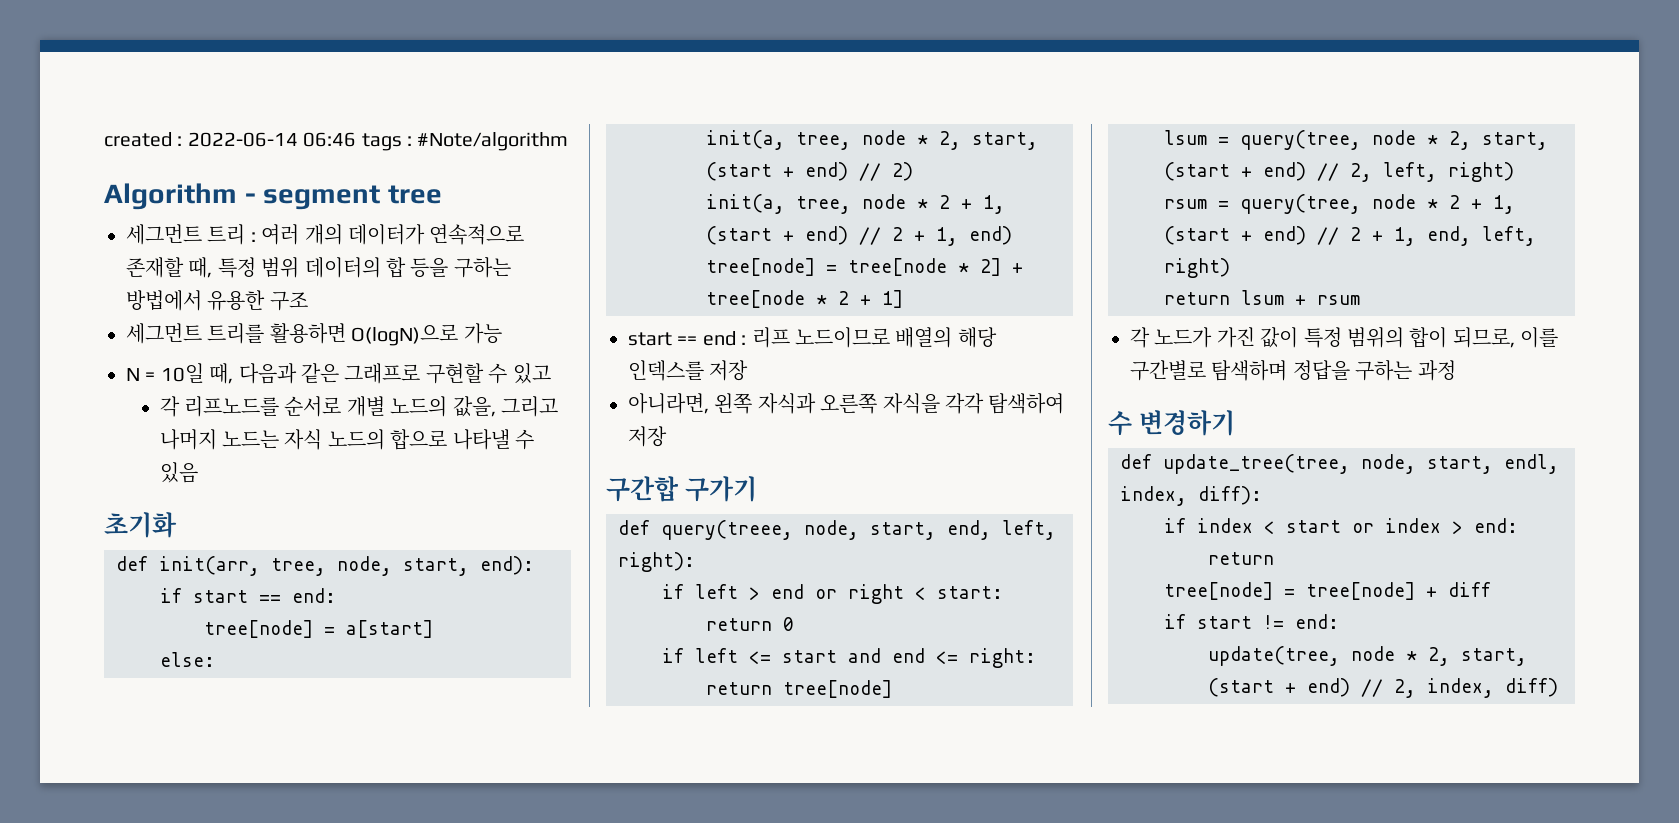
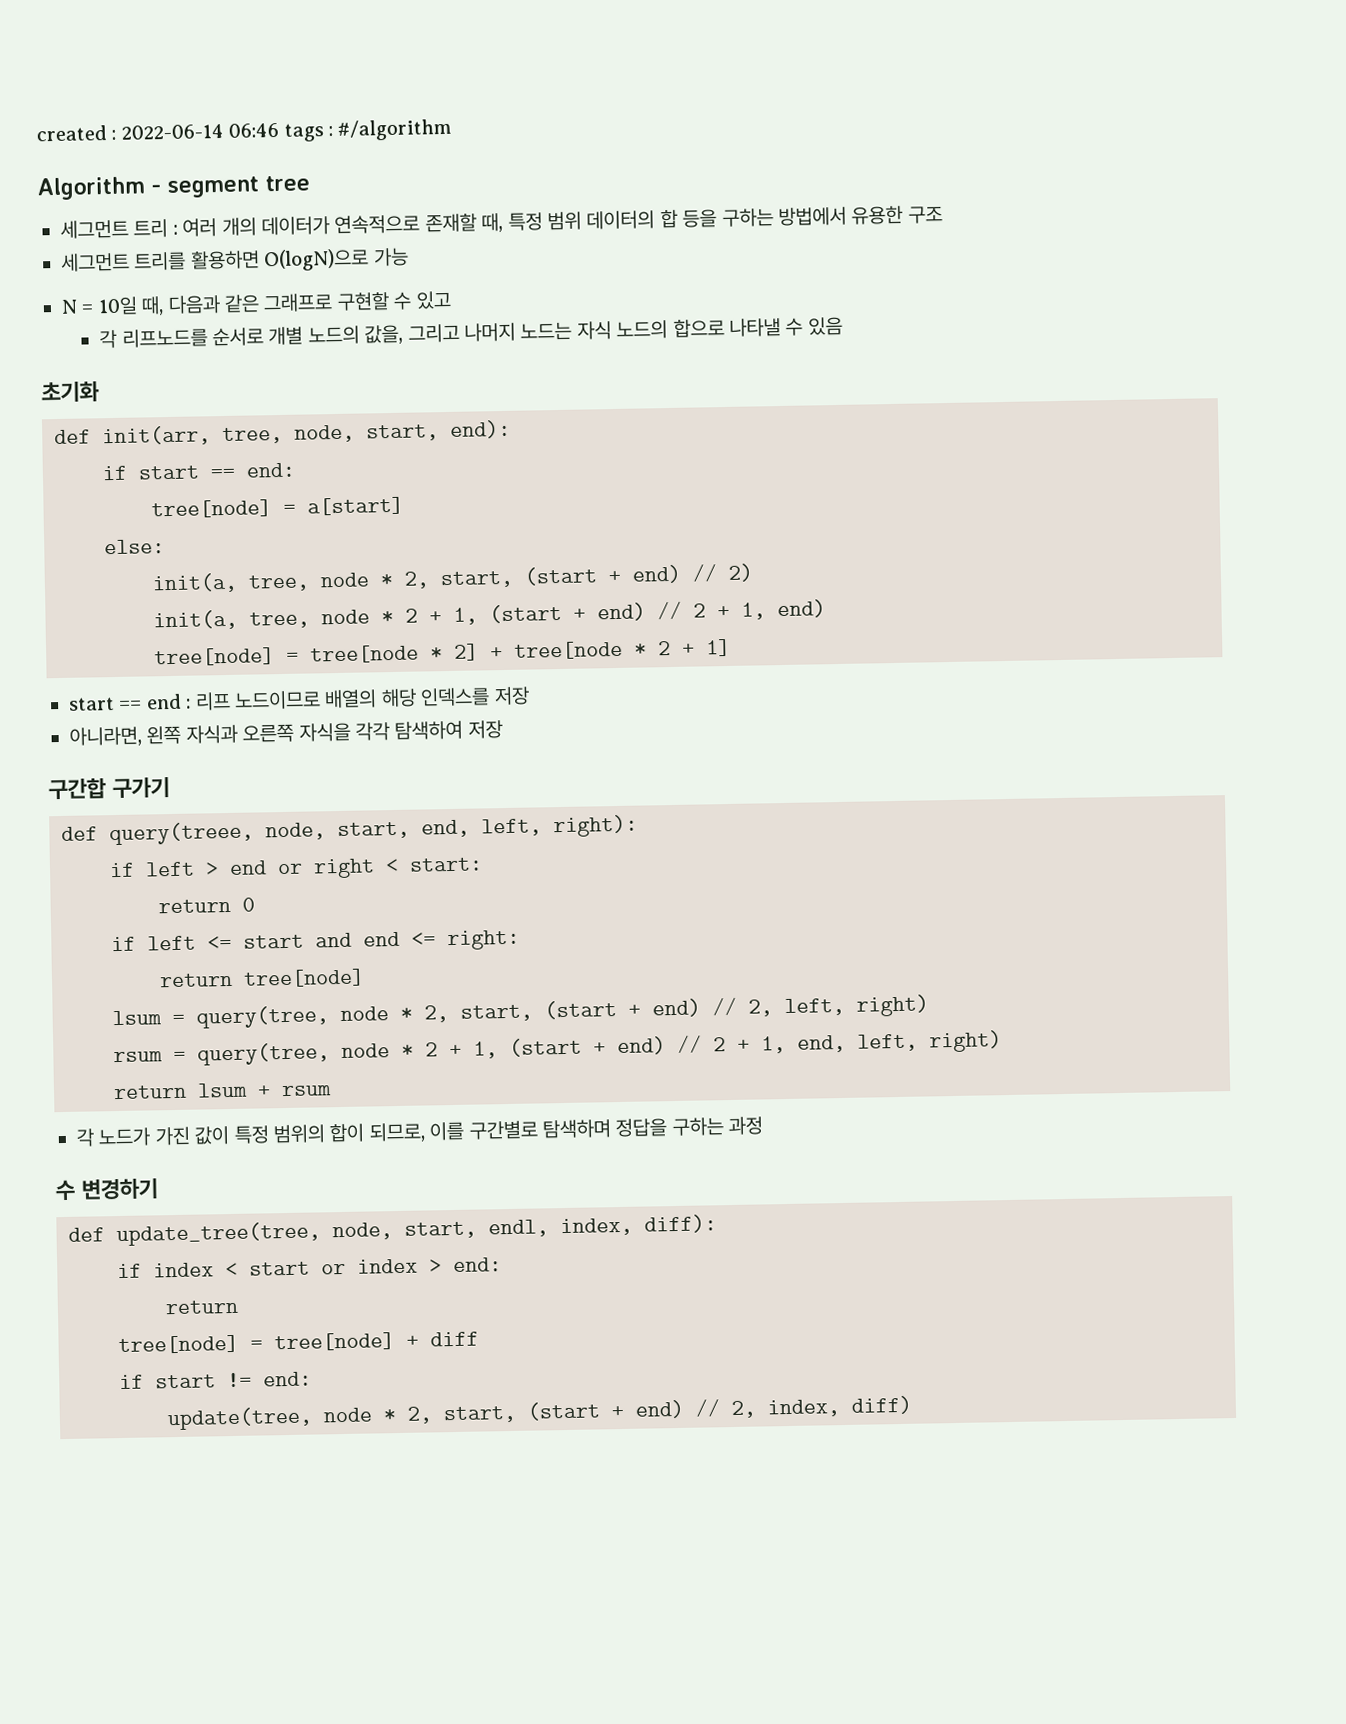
- created : 2022-06-14 06:46 tags : #Note/algorithm
+ created : 2022-06-14 06:46 tags : #/algorithm

